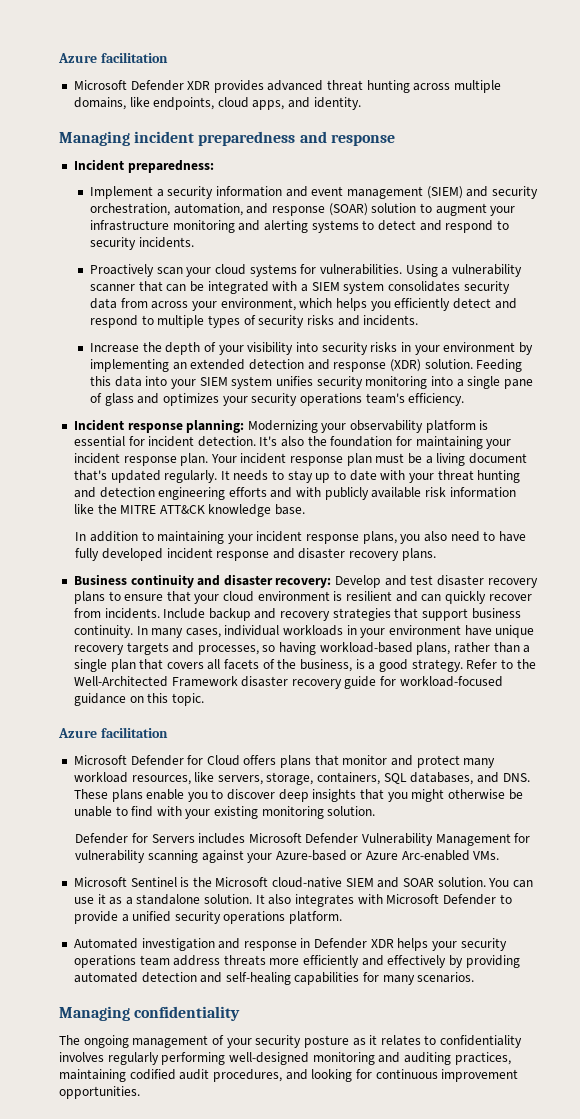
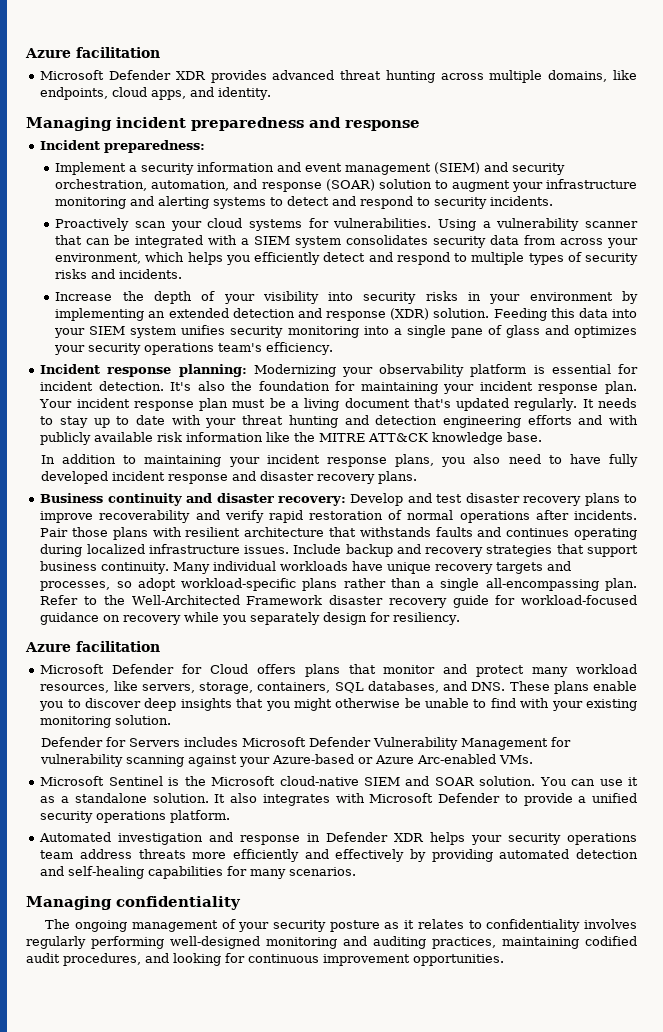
- Business continuity and disaster recovery: Develop and test disaster recovery plans to ensure that your cloud environment is resilient and can quickly recover from incidents.
+ Business continuity and disaster recovery: Develop and test disaster recovery plans to improve recoverability and verify rapid restoration of normal operations after incidents. Pair those plans with resilient architecture that withstands faults and continues operating during localized infrastructure issues.
- In many cases, individual workloads in your environment have unique recovery targets and processes, so having workload-based plans, rather than a single plan that covers all facets of the business, is a good strategy.
+ Many individual workloads have unique recovery targets and processes, so adopt workload-specific plans rather than a single all-encompassing plan.
- Refer to the Well-Architected Framework disaster recovery guide for workload-focused guidance on this topic.
+ Refer to the Well-Architected Framework disaster recovery guide for workload-focused guidance on recovery while you separately design for resiliency.

